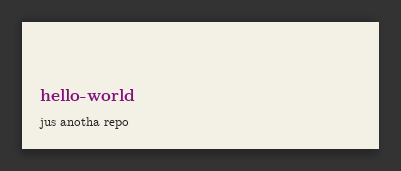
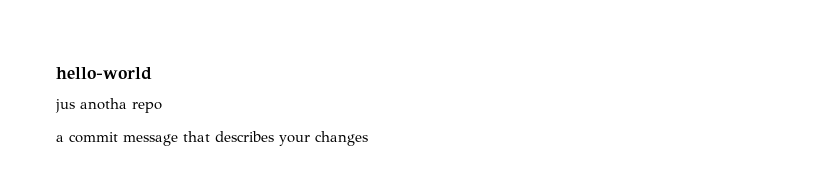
+ a commit message that describes your changes

